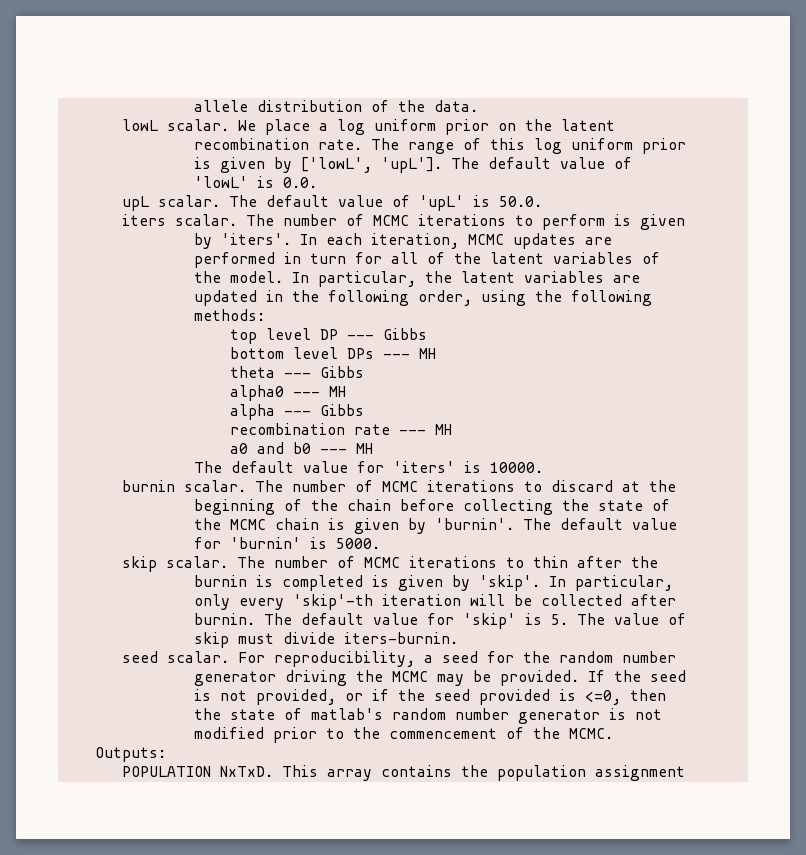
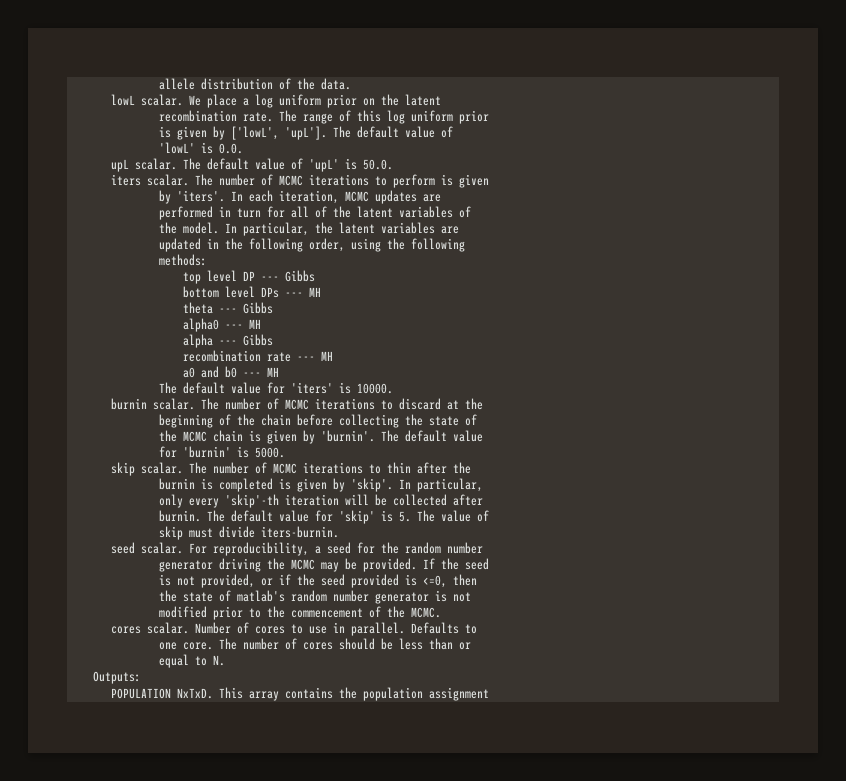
+ cores scalar. Number of cores to use in parallel. Defaults to
+ one core. The number of cores should be less than or
+ equal to N.

